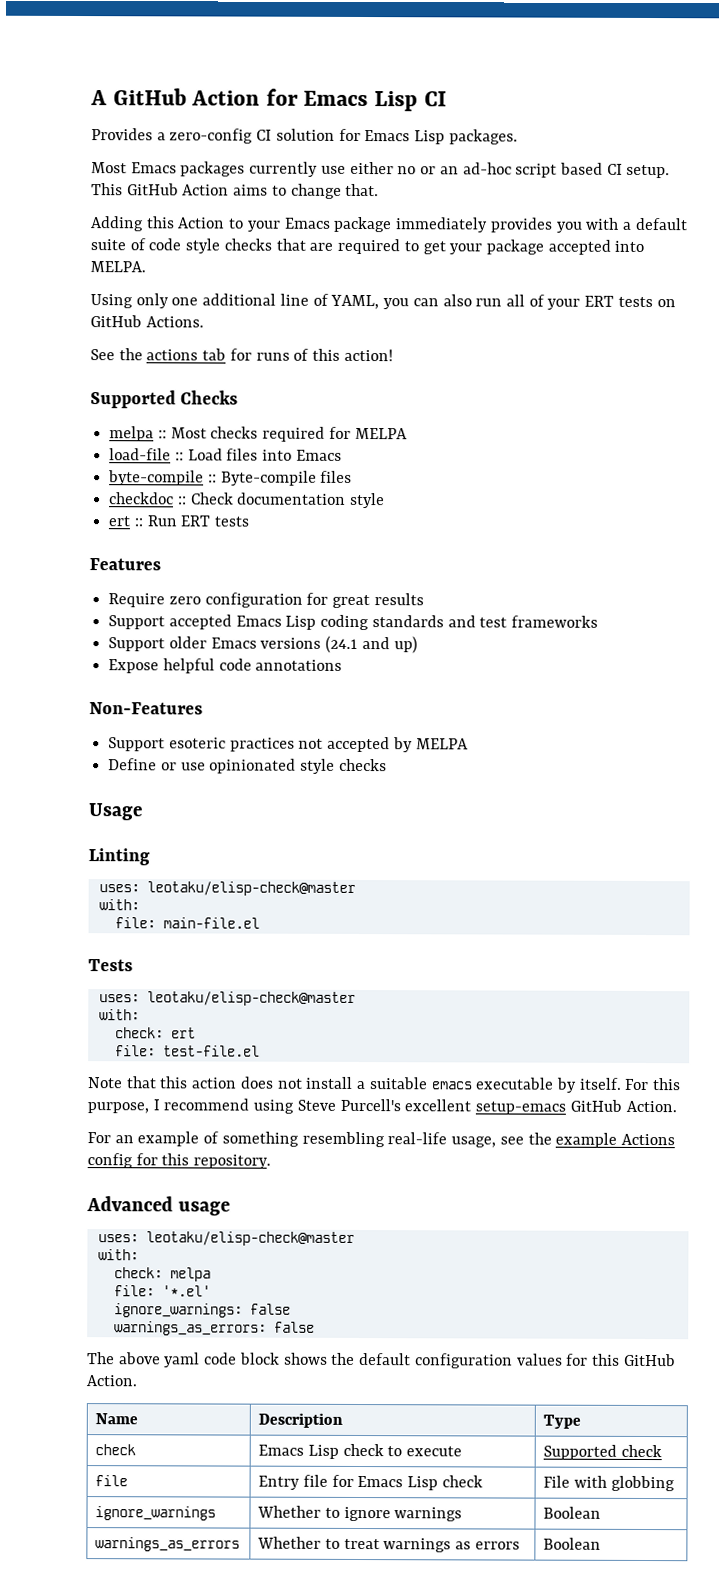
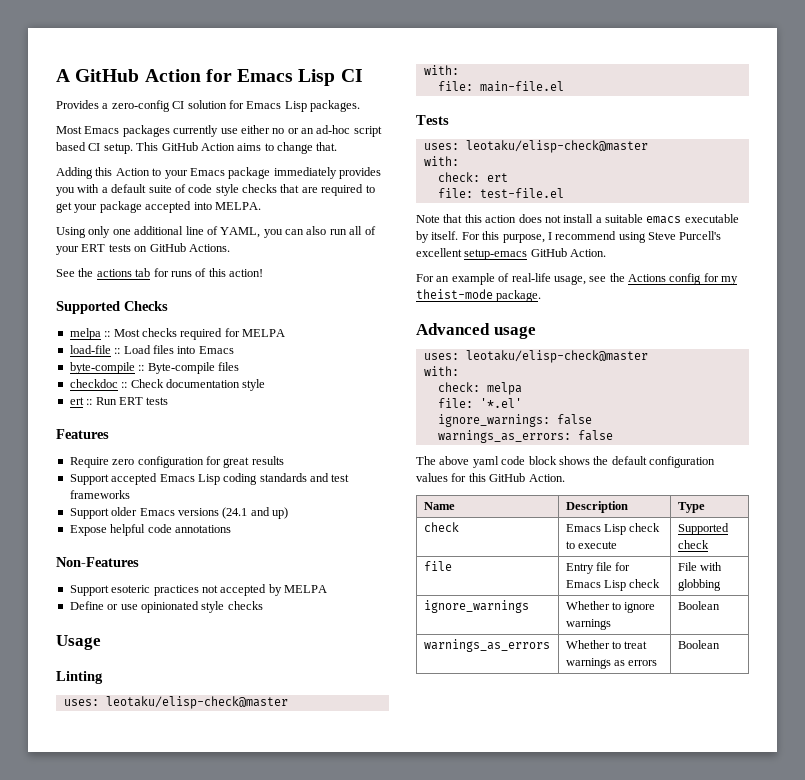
- For an example of something resembling real-life usage, see the example Actions config for this repository.
+ For an example of real-life usage, see the Actions config for my theist-mode package.

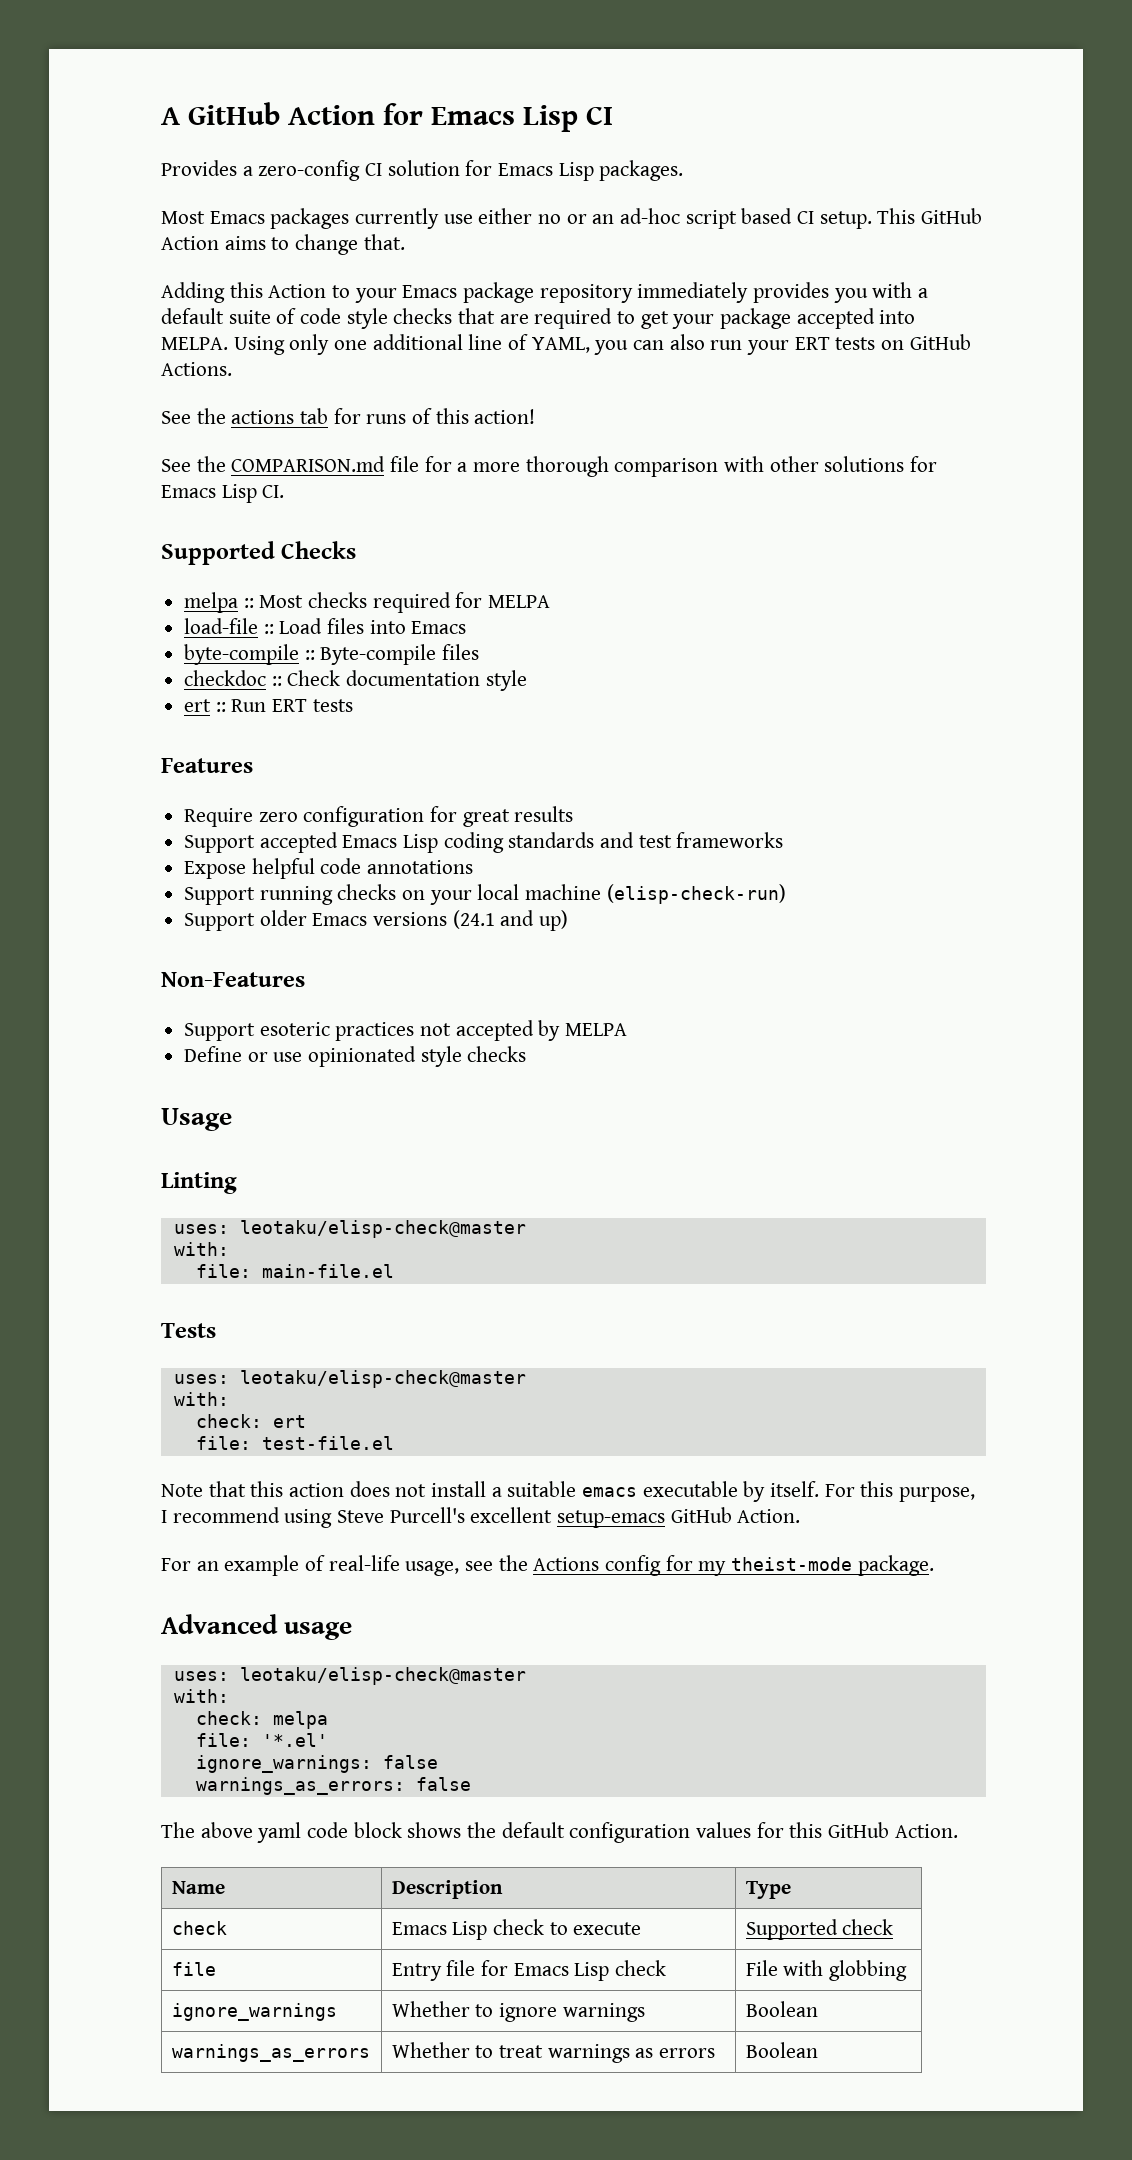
- Adding this Action to your Emacs package immediately provides you with a default suite of code style checks that are required to get your package accepted into MELPA.
- Using only one additional line of YAML, you can also run all of your ERT tests on GitHub Actions.
+ Adding this Action to your Emacs package repository immediately provides you with a default suite of code style checks that are required to get your package accepted into MELPA. Using only one additional line of YAML, you can also run your ERT tests on GitHub Actions.
+ See the COMPARISON.md file for a more thorough comparison with other solutions for Emacs Lisp CI.
+ Expose helpful code annotations
+ Support running checks on your local machine (elisp-check-run)
- Expose helpful code annotations

